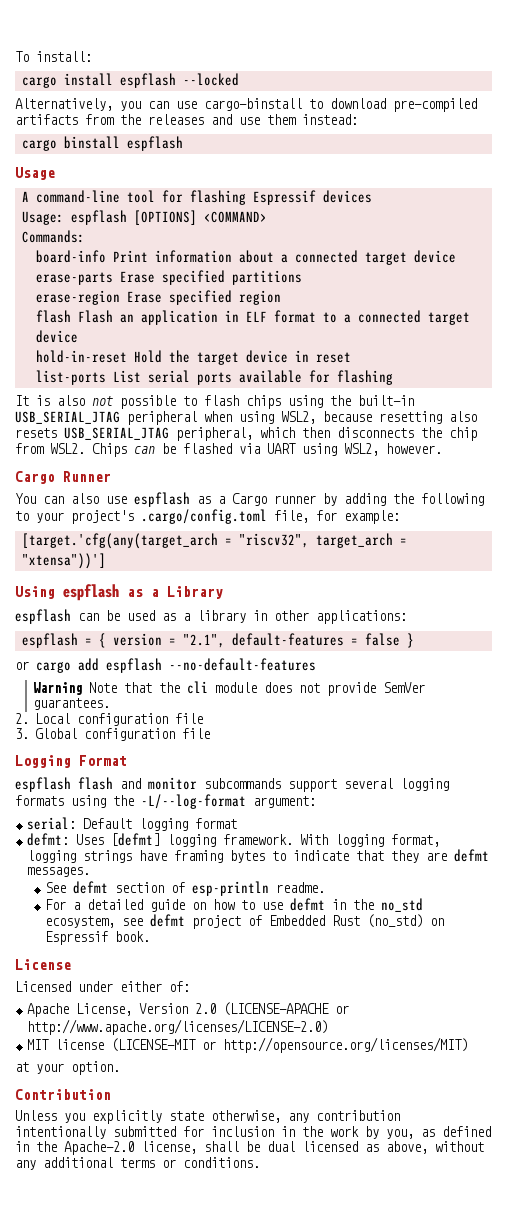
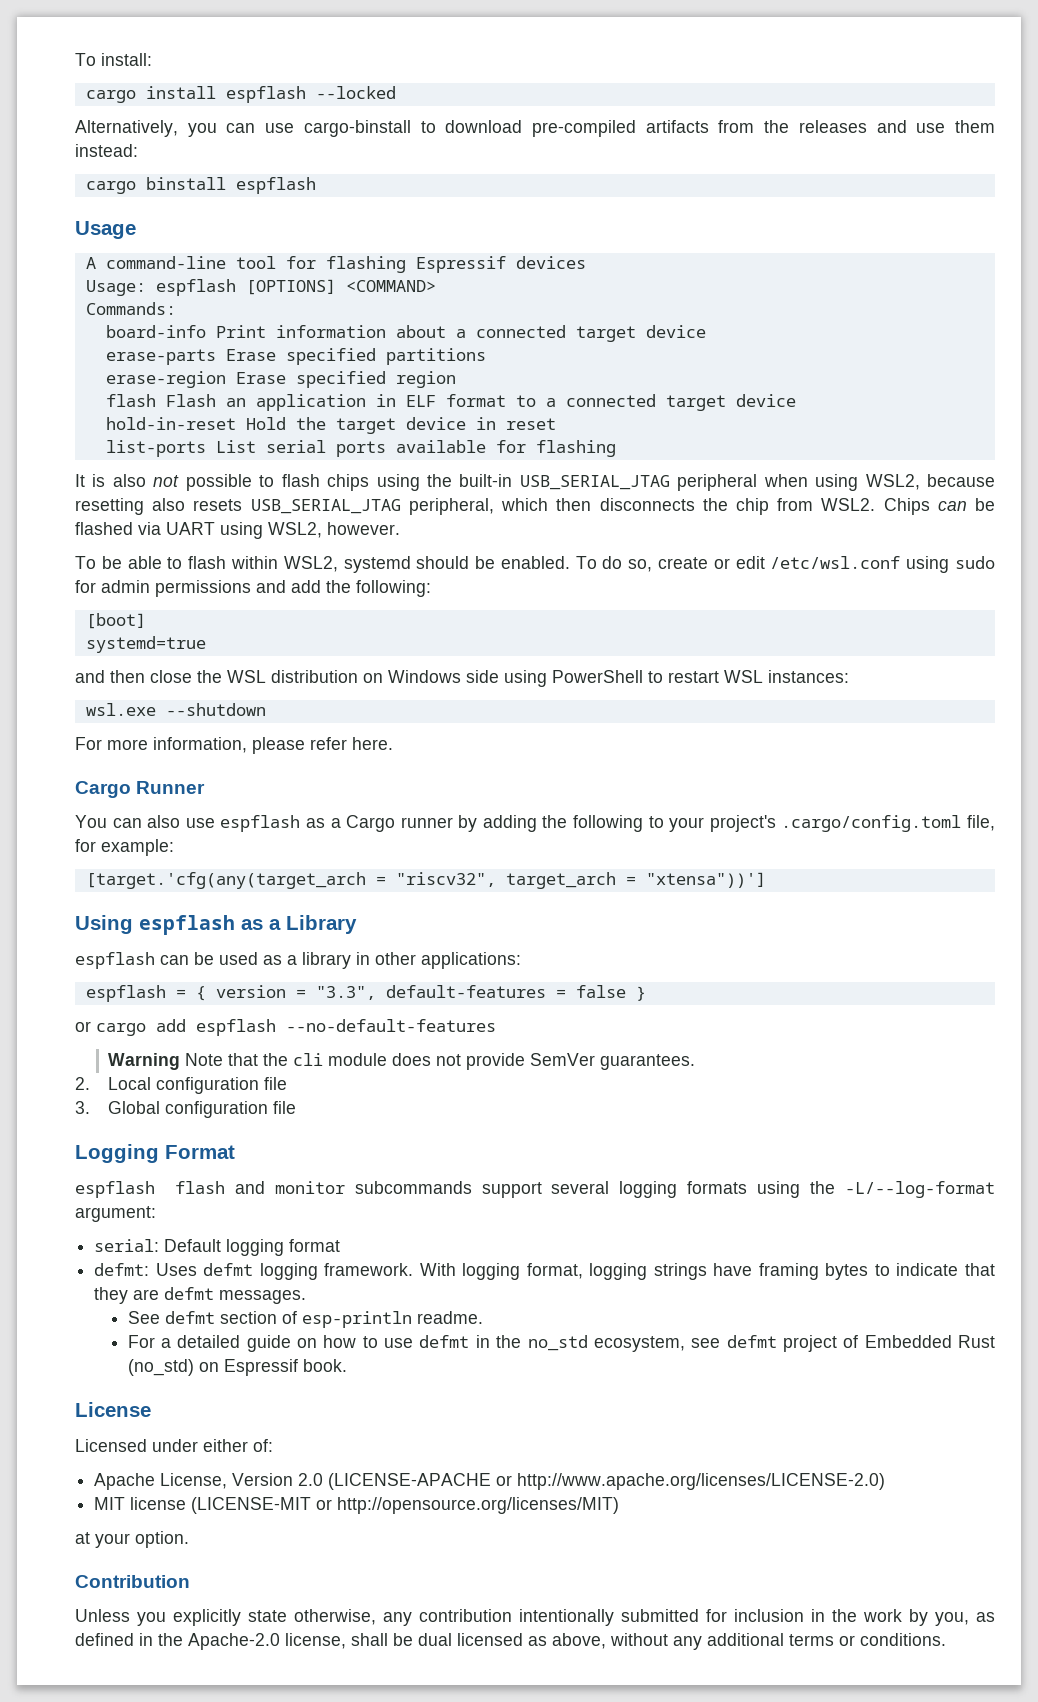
+ To be able to flash within WSL2, systemd should be enabled. To do so, create or edit /etc/wsl.conf using sudo for admin permissions and add the following:
+ [boot]
+ systemd=true
+ and then close the WSL distribution on Windows side using PowerShell to restart WSL instances:
+ wsl.exe --shutdown
+ For more information, please refer here.
- espflash = { version = "2.1", default-features = false }
+ espflash = { version = "3.3", default-features = false }
- defmt: Uses [defmt] logging framework.
+ defmt: Uses defmt logging framework.

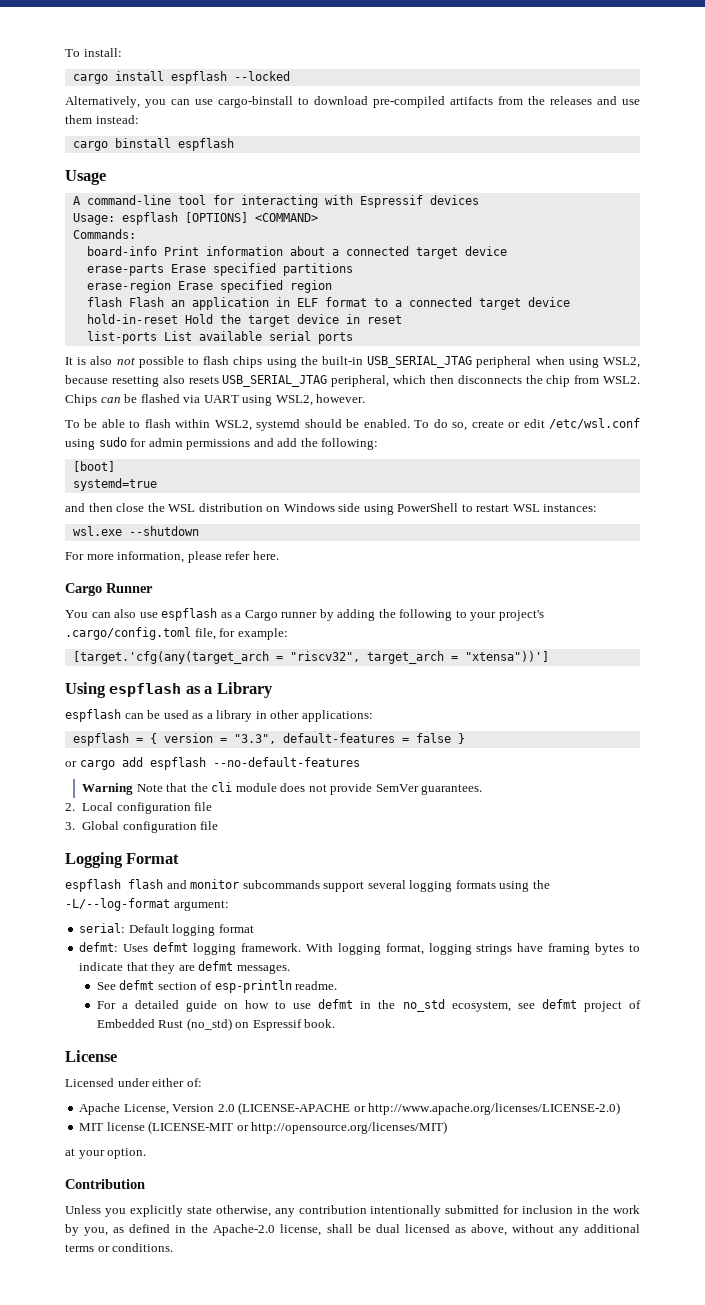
- A command-line tool for flashing Espressif devices
+ A command-line tool for interacting with Espressif devices
- list-ports List serial ports available for flashing
+ list-ports List available serial ports

